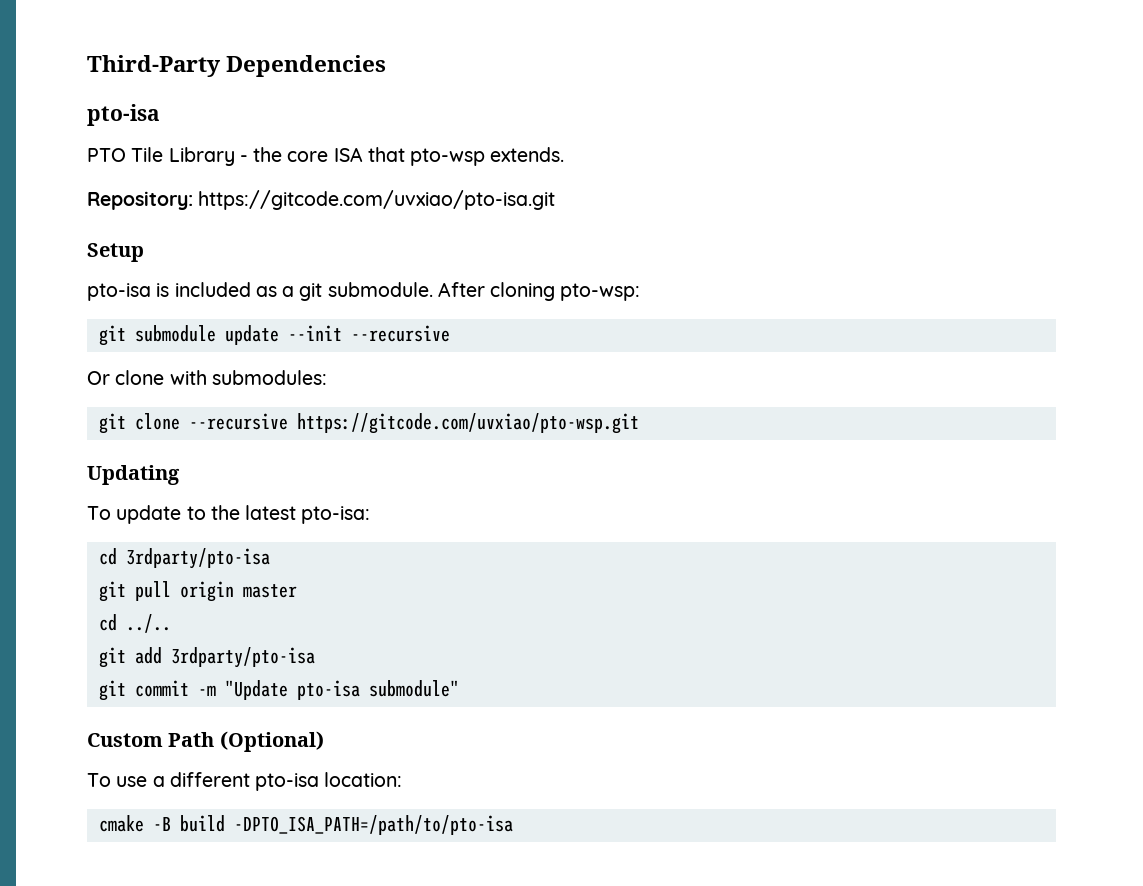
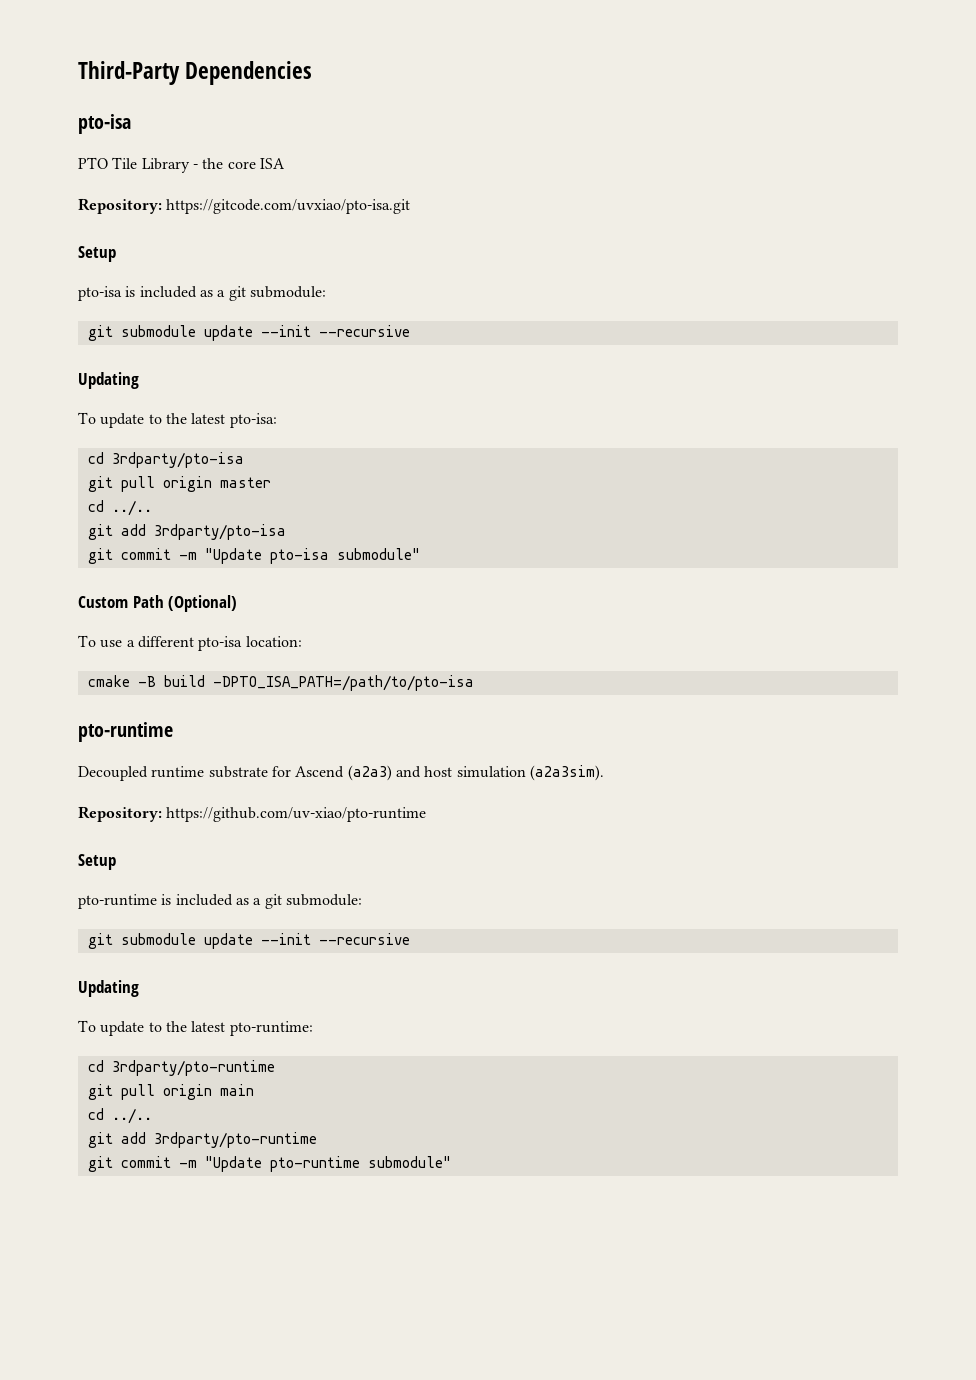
- PTO Tile Library - the core ISA that pto-wsp extends.
+ PTO Tile Library - the core ISA
- pto-isa is included as a git submodule. After cloning pto-wsp:
+ pto-isa is included as a git submodule:
  git submodule update --init --recursive
- Or clone with submodules:
- git clone --recursive https://gitcode.com/uvxiao/pto-wsp.git
  cmake -B build -DPTO_ISA_PATH=/path/to/pto-isa
+ pto-runtime
+ Decoupled runtime substrate for Ascend (a2a3) and host simulation (a2a3sim).
+ Repository: https://github.com/uv-xiao/pto-runtime
+ Setup
+ pto-runtime is included as a git submodule:
+ git submodule update --init --recursive
+ Updating
+ To update to the latest pto-runtime:
+ cd 3rdparty/pto-runtime
+ git pull origin main
+ cd ../..
+ git add 3rdparty/pto-runtime
+ git commit -m "Update pto-runtime submodule"

